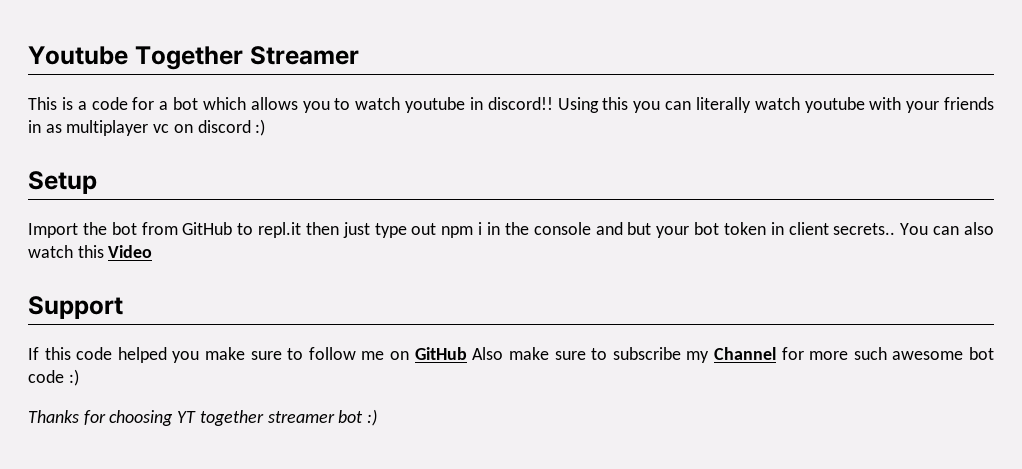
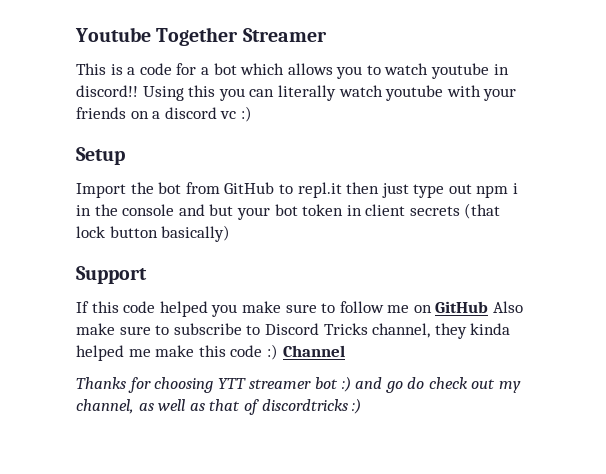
- Using this you can literally watch youtube with your friends in as multiplayer vc on discord :)
+ Using this you can literally watch youtube with your friends on a discord vc :)
- Import the bot from GitHub to repl.it then just type out npm i in the console and but your bot token in client secrets.. You can also watch this Video
+ Import the bot from GitHub to repl.it then just type out npm i in the console and but your bot token in client secrets (that lock button basically)
- If this code helped you make sure to follow me on GitHub Also make sure to subscribe my Channel for more such awesome bot code :)
+ If this code helped you make sure to follow me on GitHub Also make sure to subscribe to Discord Tricks channel, they kinda helped me make this code :) Channel
- Thanks for choosing YT together streamer bot :)
+ Thanks for choosing YTT streamer bot :) and go do check out my channel, as well as that of discordtricks :)

